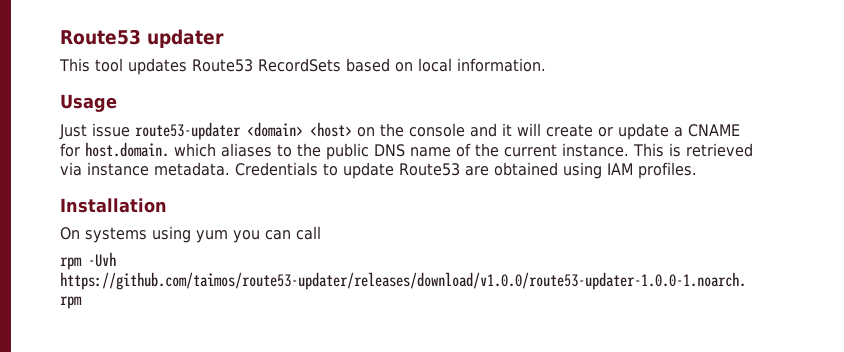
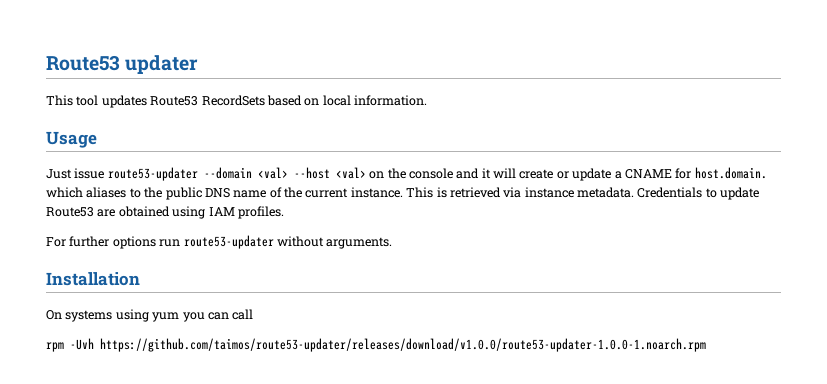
- Just issue route53-updater <domain> <host> on the console and it will create or update a CNAME for host.domain. which aliases to the public DNS name of the current instance.
+ Just issue route53-updater --domain <val> --host <val> on the console and it will create or update a CNAME for host.domain. which aliases to the public DNS name of the current instance.
+ For further options run route53-updater without arguments.

